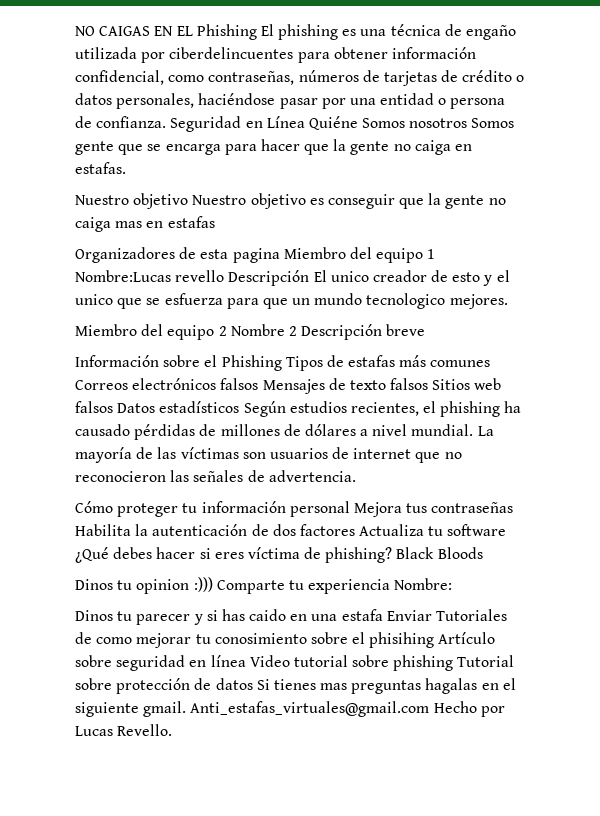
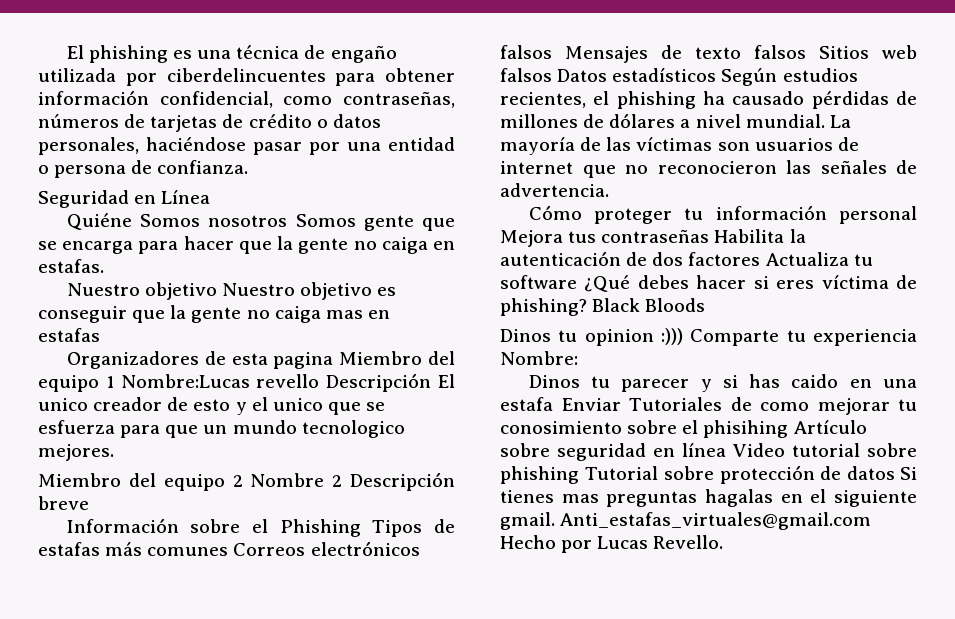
- NO CAIGAS EN EL Phishing El phishing es una técnica de engaño utilizada por ciberdelincuentes para obtener información confidencial, como contraseñas, números de tarjetas de crédito o datos personales, haciéndose pasar por una entidad o persona de confianza. Seguridad en Línea Quiéne Somos nosotros Somos gente que se encarga para hacer que la gente no caiga en estafas.
+ El phishing es una técnica de engaño utilizada por ciberdelincuentes para obtener información confidencial, como contraseñas, números de tarjetas de crédito o datos personales, haciéndose pasar por una entidad o persona de confianza.
+ Seguridad en Línea
+ Quiéne Somos nosotros Somos gente que se encarga para hacer que la gente no caiga en estafas.

